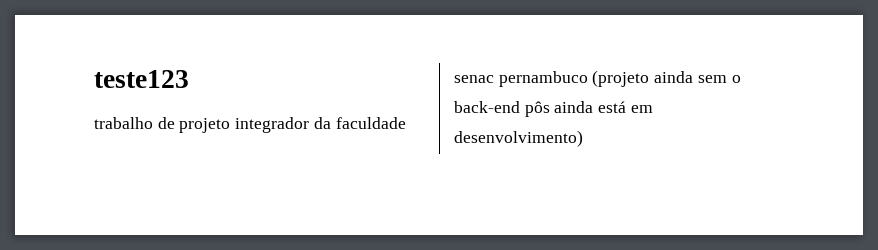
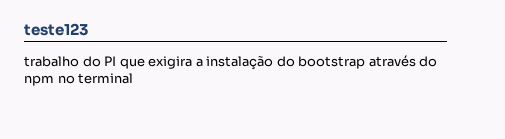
- trabalho de projeto integrador da faculdade senac pernambuco (projeto ainda sem o back-end pôs ainda está em desenvolvimento)
+ trabalho do PI que exigira a instalação do bootstrap através do npm no terminal

